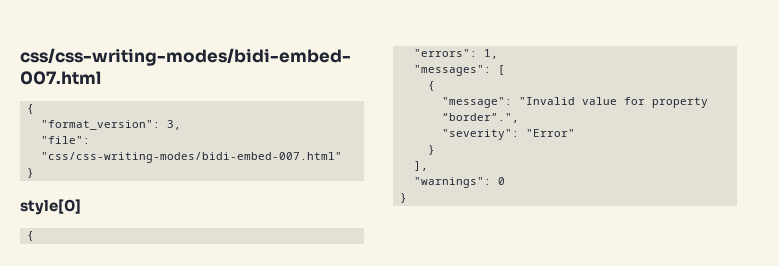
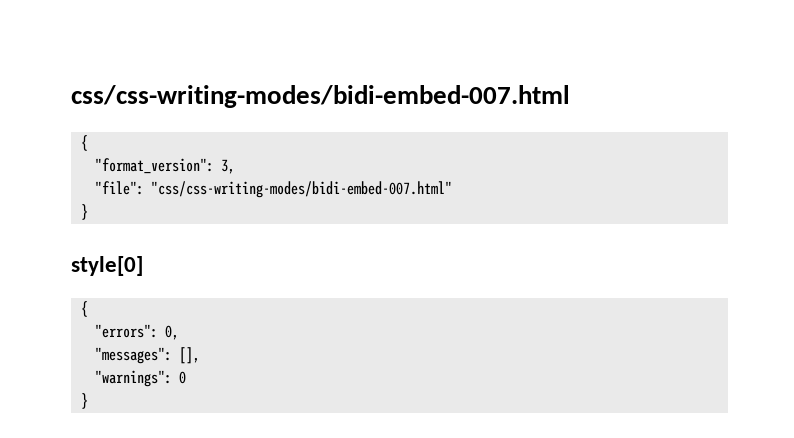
- "errors": 1,
+ "errors": 0,
- "messages": [
- {
- "message": "Invalid value for property “border”.",
- "severity": "Error"
- }
- ],
+ "messages": [],

